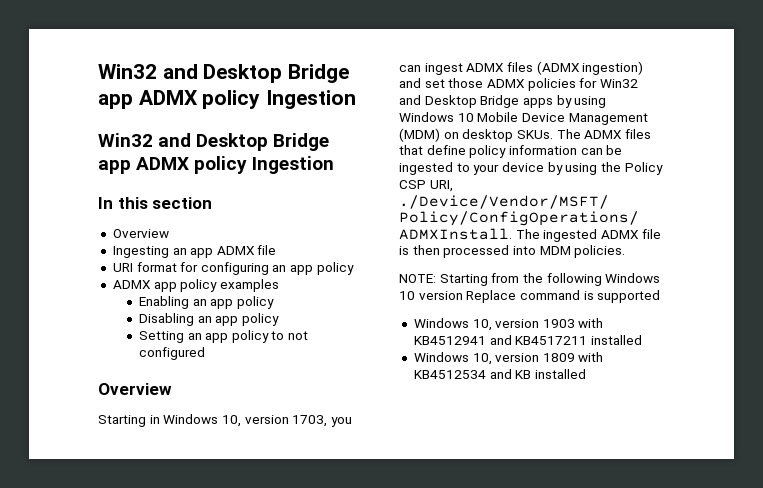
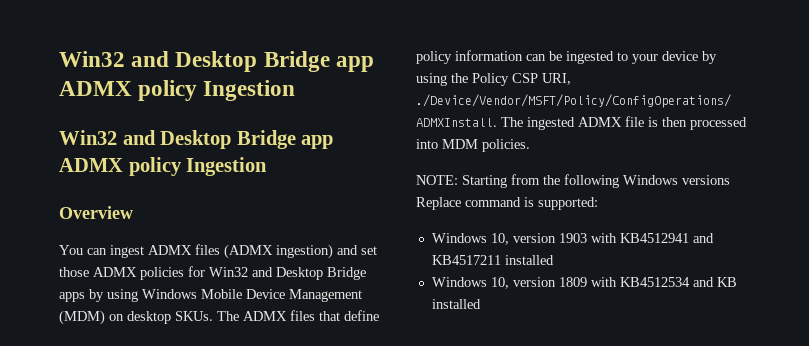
- In this section
  Overview
- Ingesting an app ADMX file
- URI format for configuring an app policy
- ADMX app policy examples
- Enabling an app policy
- Disabling an app policy
- Setting an app policy to not configured
- Overview
- Starting in Windows 10, version 1703, you can ingest ADMX files (ADMX ingestion) and set those ADMX policies for Win32 and Desktop Bridge apps by using Windows 10 Mobile Device Management (MDM) on desktop SKUs.
+ You can ingest ADMX files (ADMX ingestion) and set those ADMX policies for Win32 and Desktop Bridge apps by using Windows Mobile Device Management (MDM) on desktop SKUs.
- NOTE: Starting from the following Windows 10 version Replace command is supported
+ NOTE: Starting from the following Windows versions Replace command is supported:

